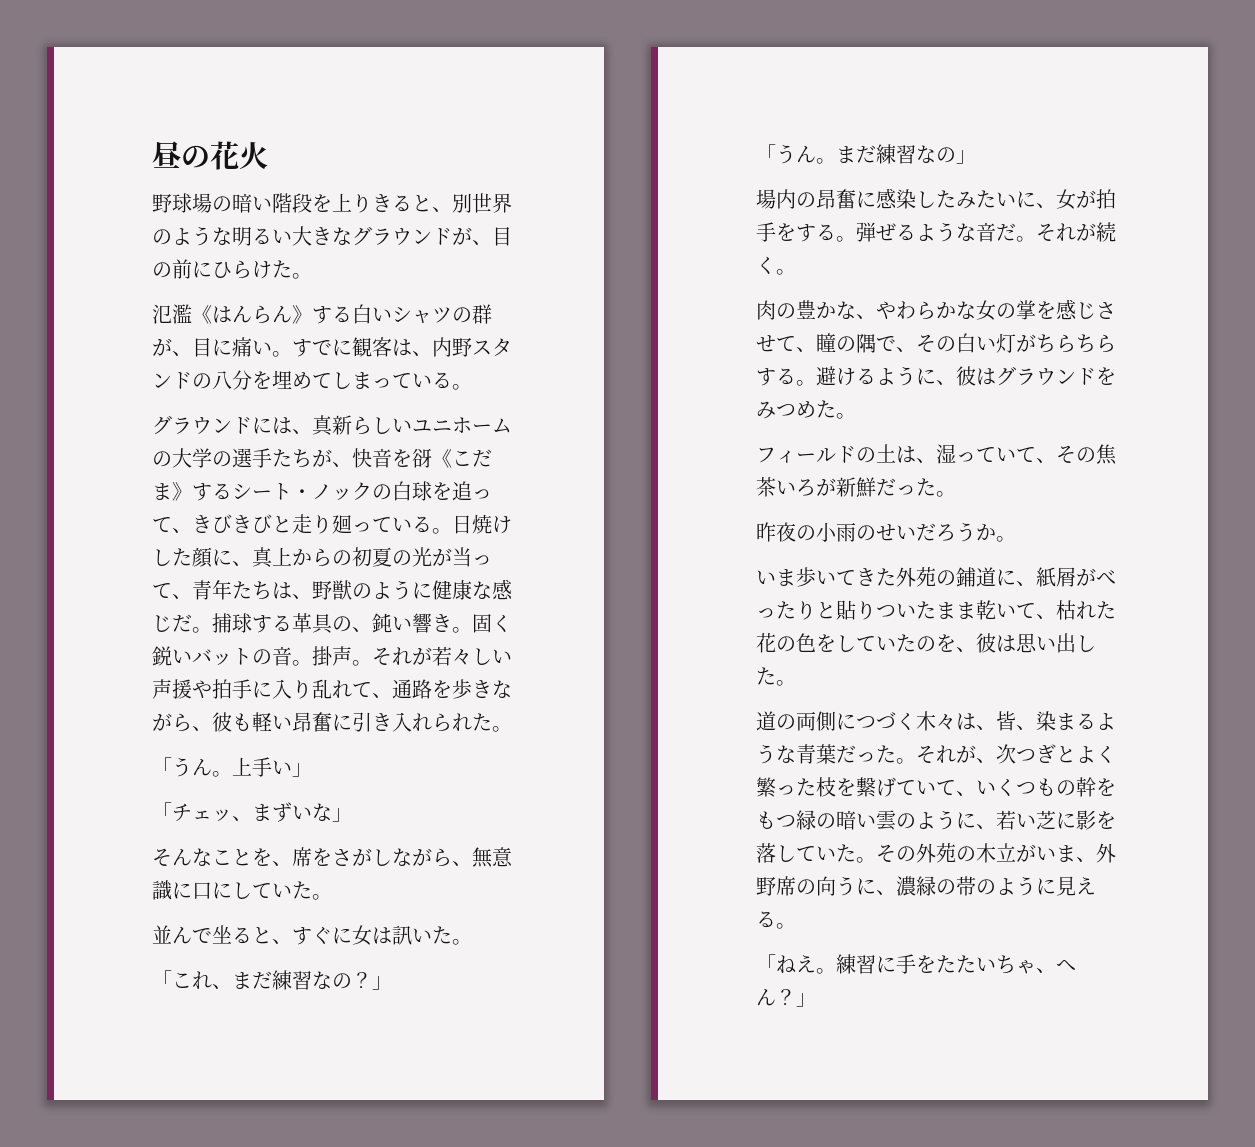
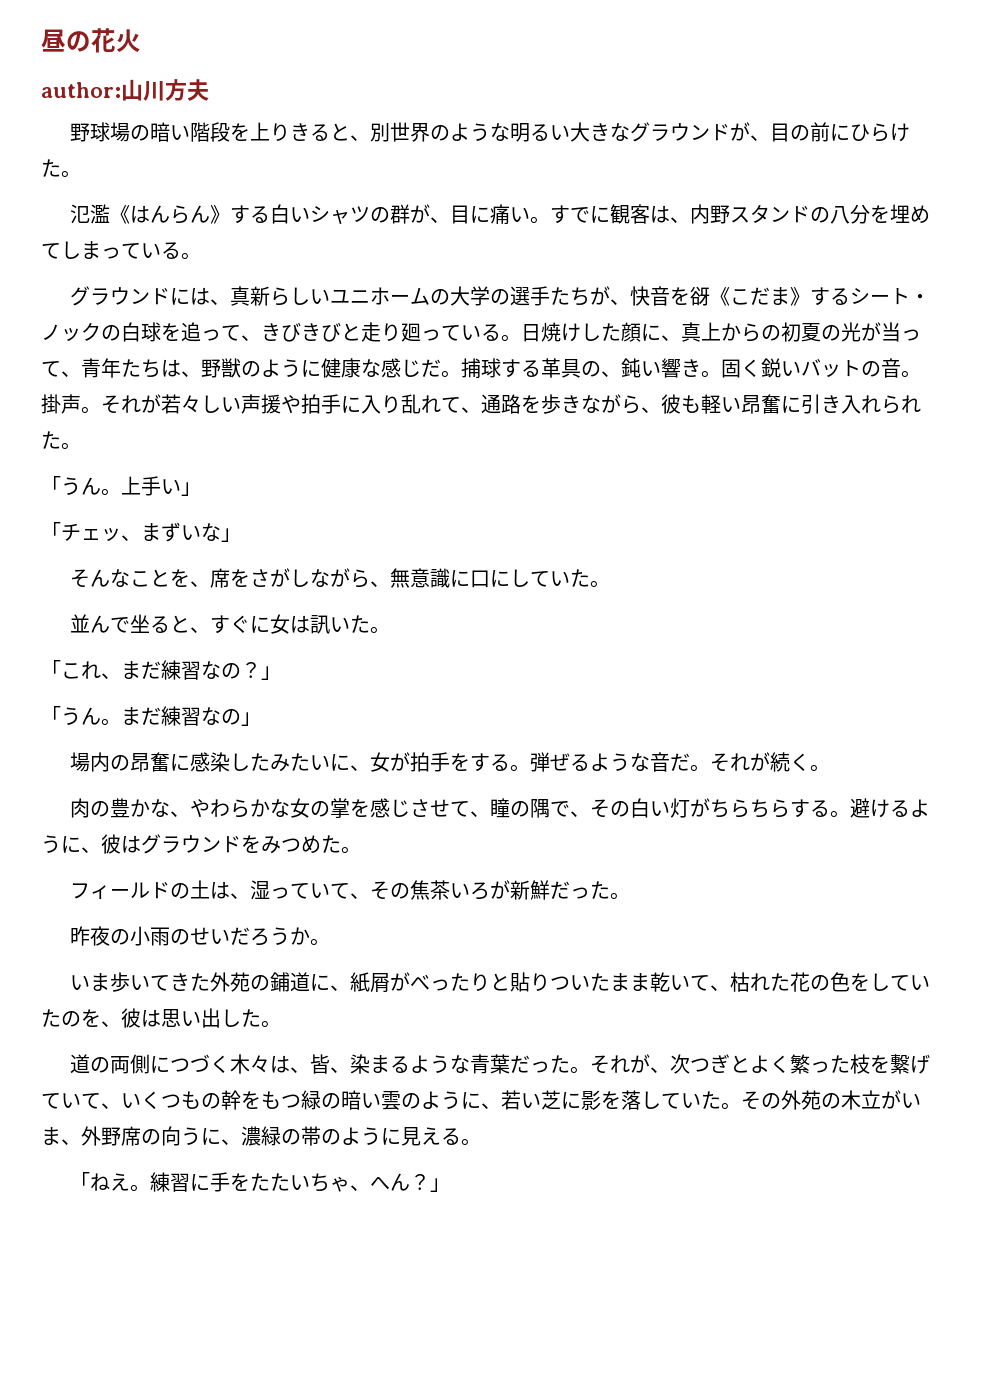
+ author:山川方夫

